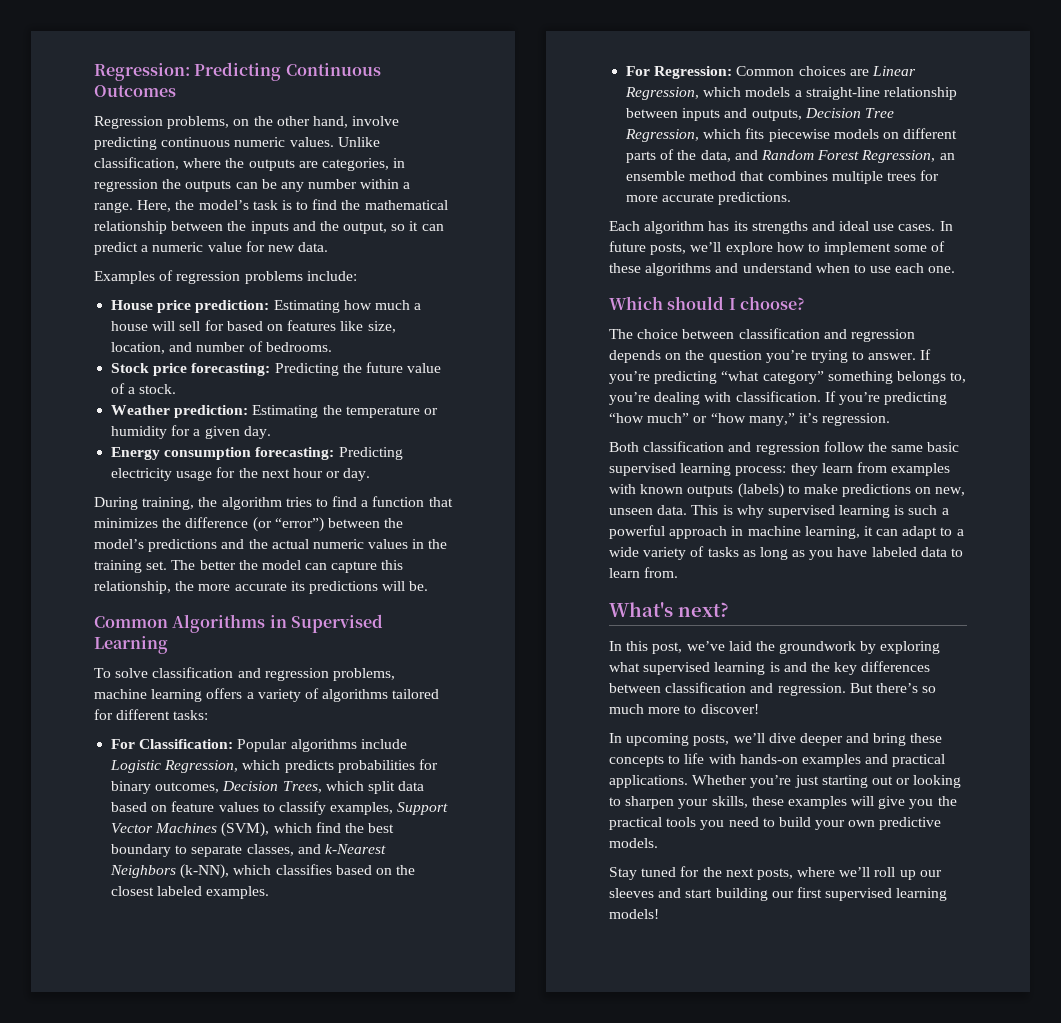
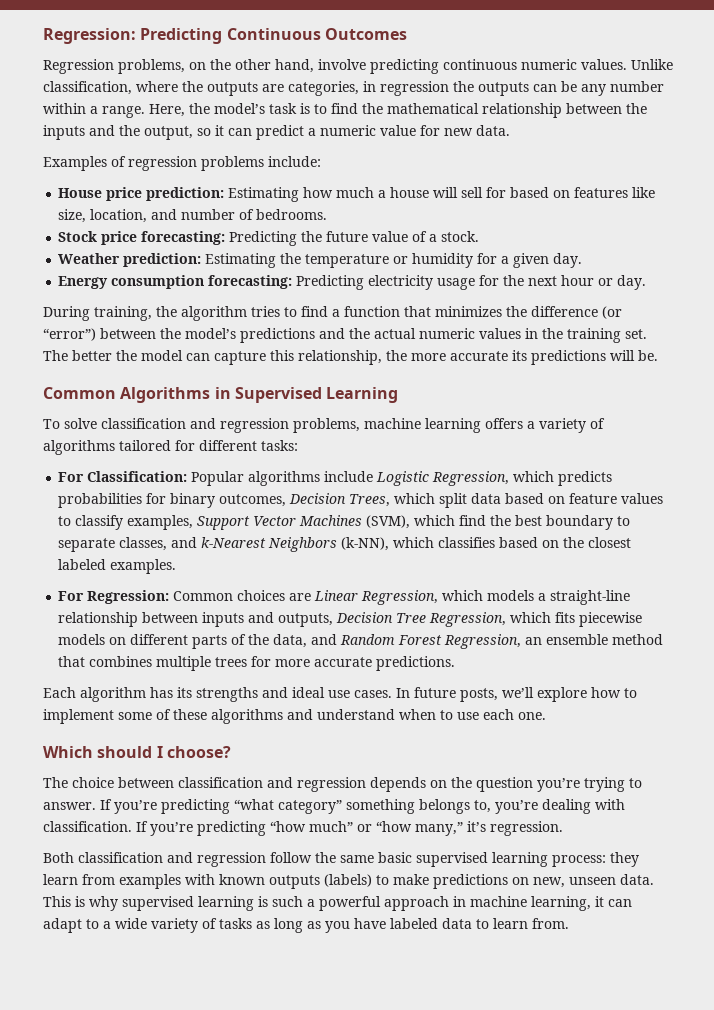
- What's next?
- In this post, we’ve laid the groundwork by exploring what supervised learning is and the key differences between classification and regression. But there’s so much more to discover!
- In upcoming posts, we’ll dive deeper and bring these concepts to life with hands-on examples and practical applications. Whether you’re just starting out or looking to sharpen your skills, these examples will give you the practical tools you need to build your own predictive models.
- Stay tuned for the next posts, where we’ll roll up our sleeves and start building our first supervised learning models!

